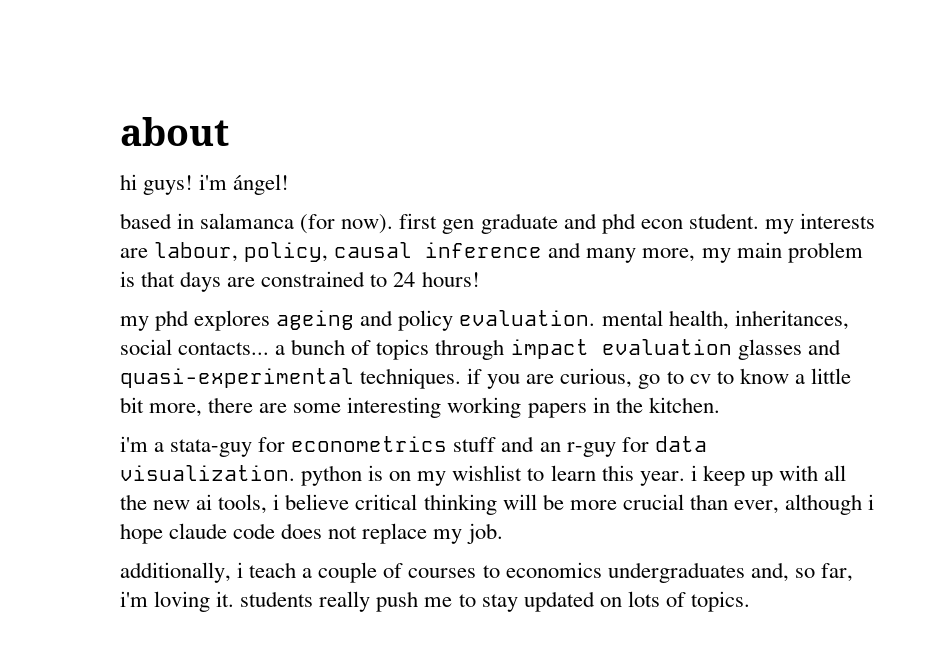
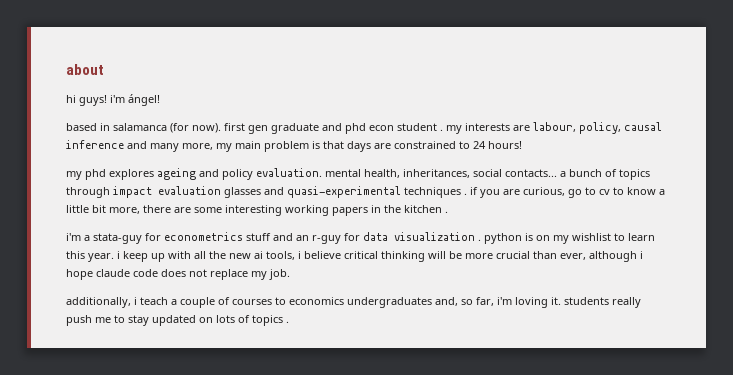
- based in salamanca (for now). first gen graduate and phd econ student. my interests are labour, policy, causal inference and many more, my main problem is that days are constrained to 24 hours!
+ based in salamanca (for now). first gen graduate and phd econ student . my interests are labour, policy, causal inference and many more, my main problem is that days are constrained to 24 hours!
- my phd explores ageing and policy evaluation. mental health, inheritances, social contacts... a bunch of topics through impact evaluation glasses and quasi-experimental techniques. if you are curious, go to cv to know a little bit more, there are some interesting working papers in the kitchen.
+ my phd explores ageing and policy evaluation. mental health, inheritances, social contacts... a bunch of topics through impact evaluation glasses and quasi-experimental techniques . if you are curious, go to cv to know a little bit more, there are some interesting working papers in the kitchen .
- i'm a stata-guy for econometrics stuff and an r-guy for data visualization. python is on my wishlist to learn this year. i keep up with all the new ai tools, i believe critical thinking will be more crucial than ever, although i hope claude code does not replace my job.
+ i'm a stata-guy for econometrics stuff and an r-guy for data visualization . python is on my wishlist to learn this year. i keep up with all the new ai tools, i believe critical thinking will be more crucial than ever, although i hope claude code does not replace my job.
- additionally, i teach a couple of courses to economics undergraduates and, so far, i'm loving it. students really push me to stay updated on lots of topics.
+ additionally, i teach a couple of courses to economics undergraduates and, so far, i'm loving it. students really push me to stay updated on lots of topics .

